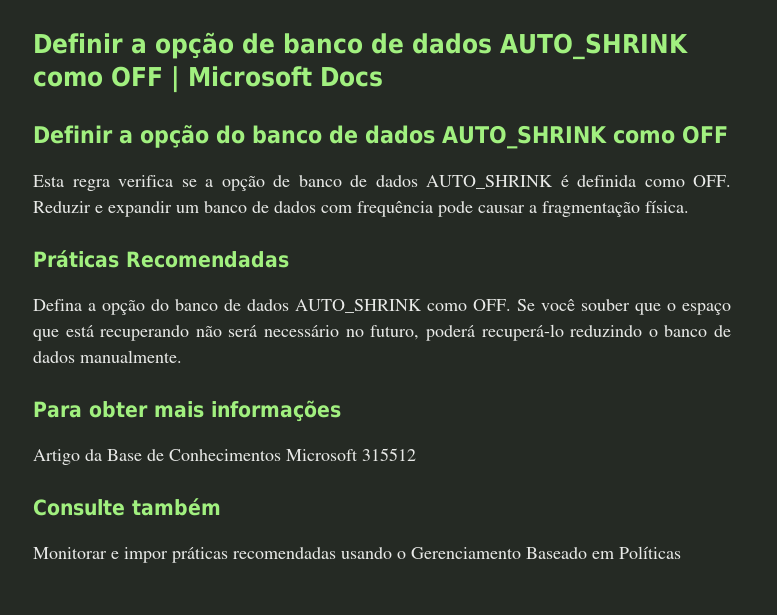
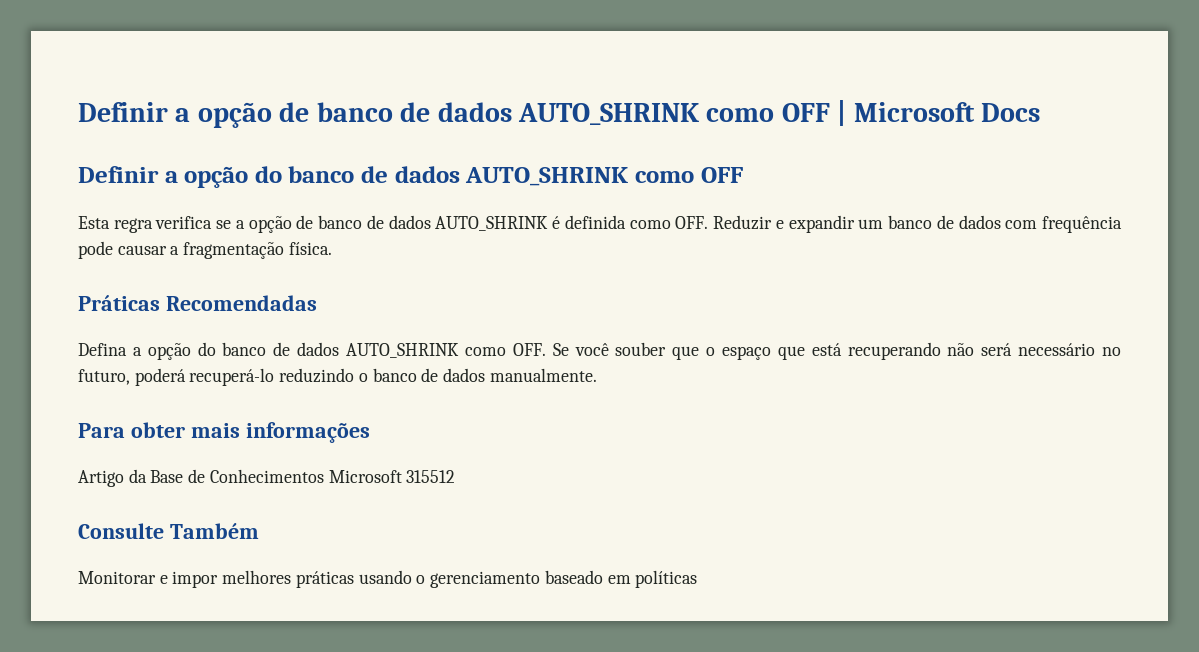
- Consulte também
+ Consulte Também
- Monitorar e impor práticas recomendadas usando o Gerenciamento Baseado em Políticas
+ Monitorar e impor melhores práticas usando o gerenciamento baseado em políticas

